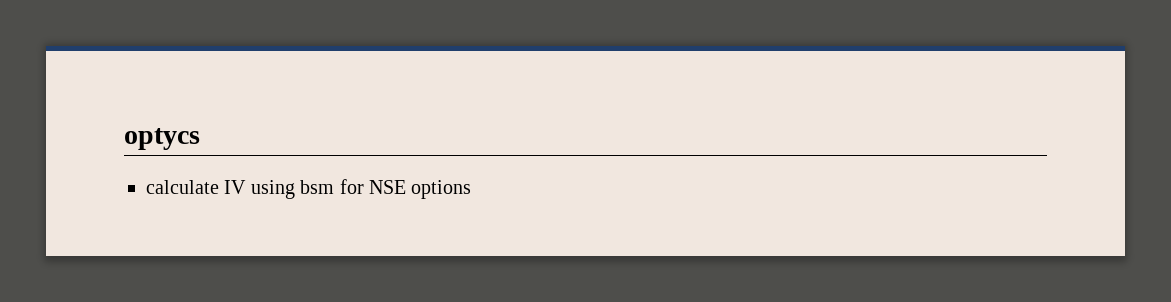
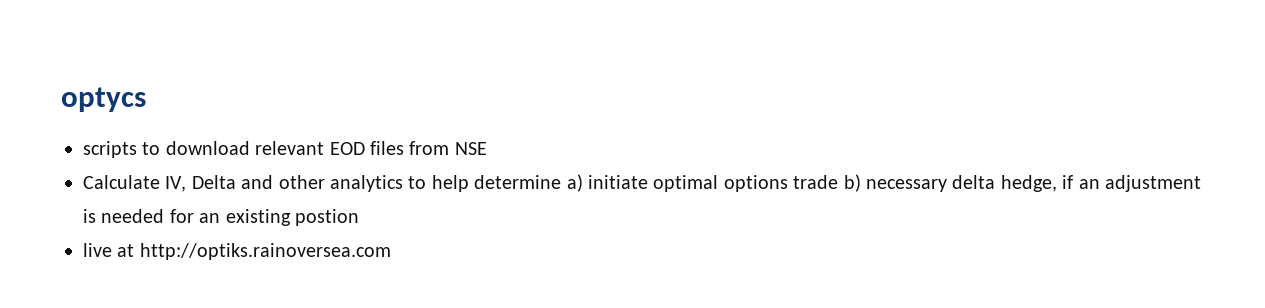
- calculate IV using bsm for NSE options
+ scripts to download relevant EOD files from NSE
+ Calculate IV, Delta and other analytics to help determine a) initiate optimal options trade b) necessary delta hedge, if an adjustment is needed for an existing postion
+ live at http://optiks.rainoversea.com

